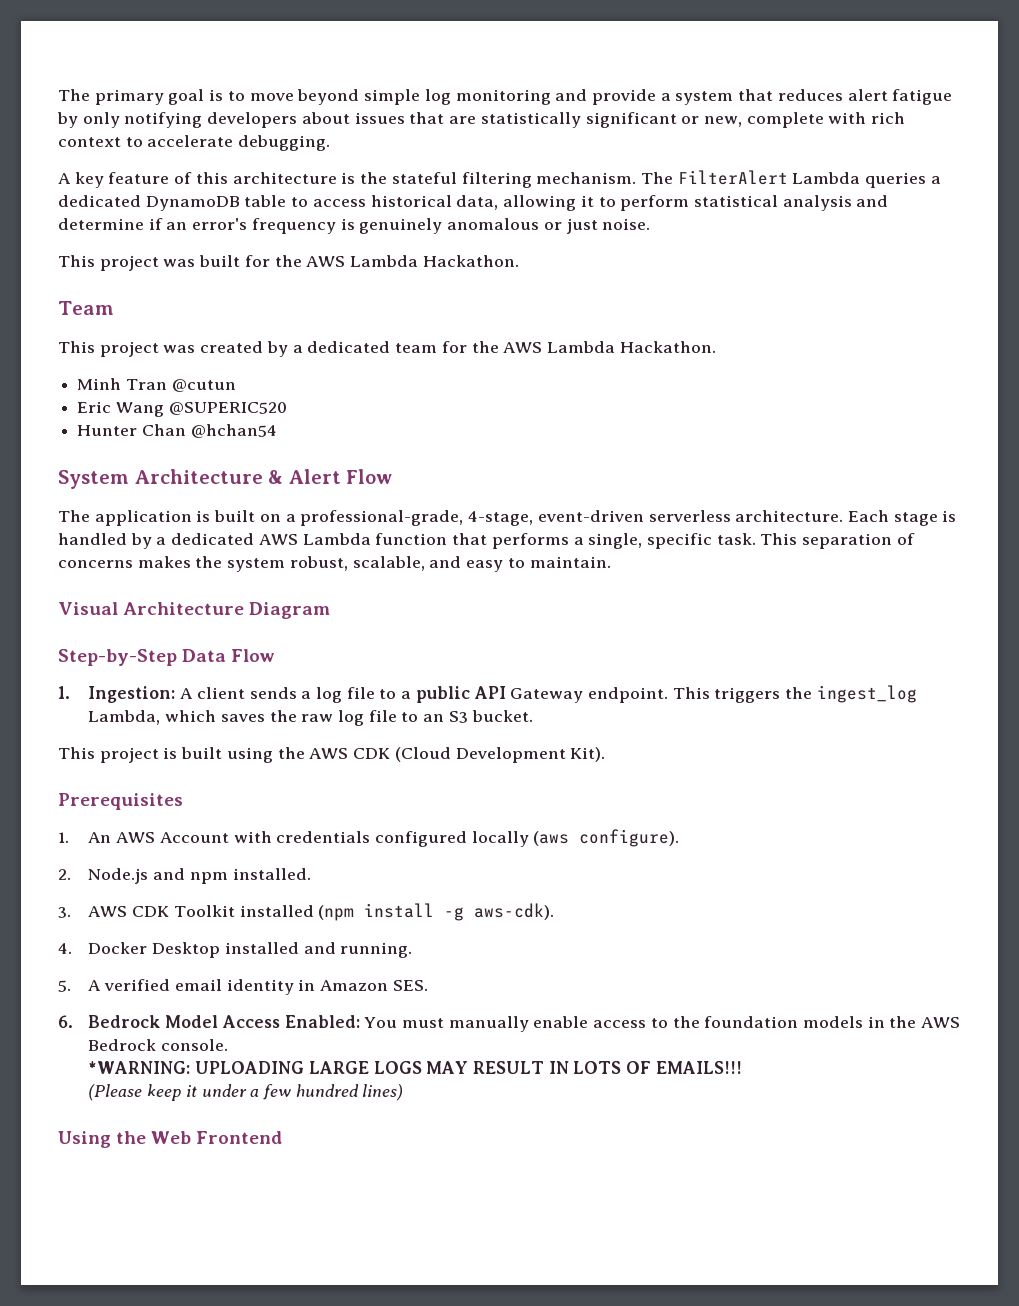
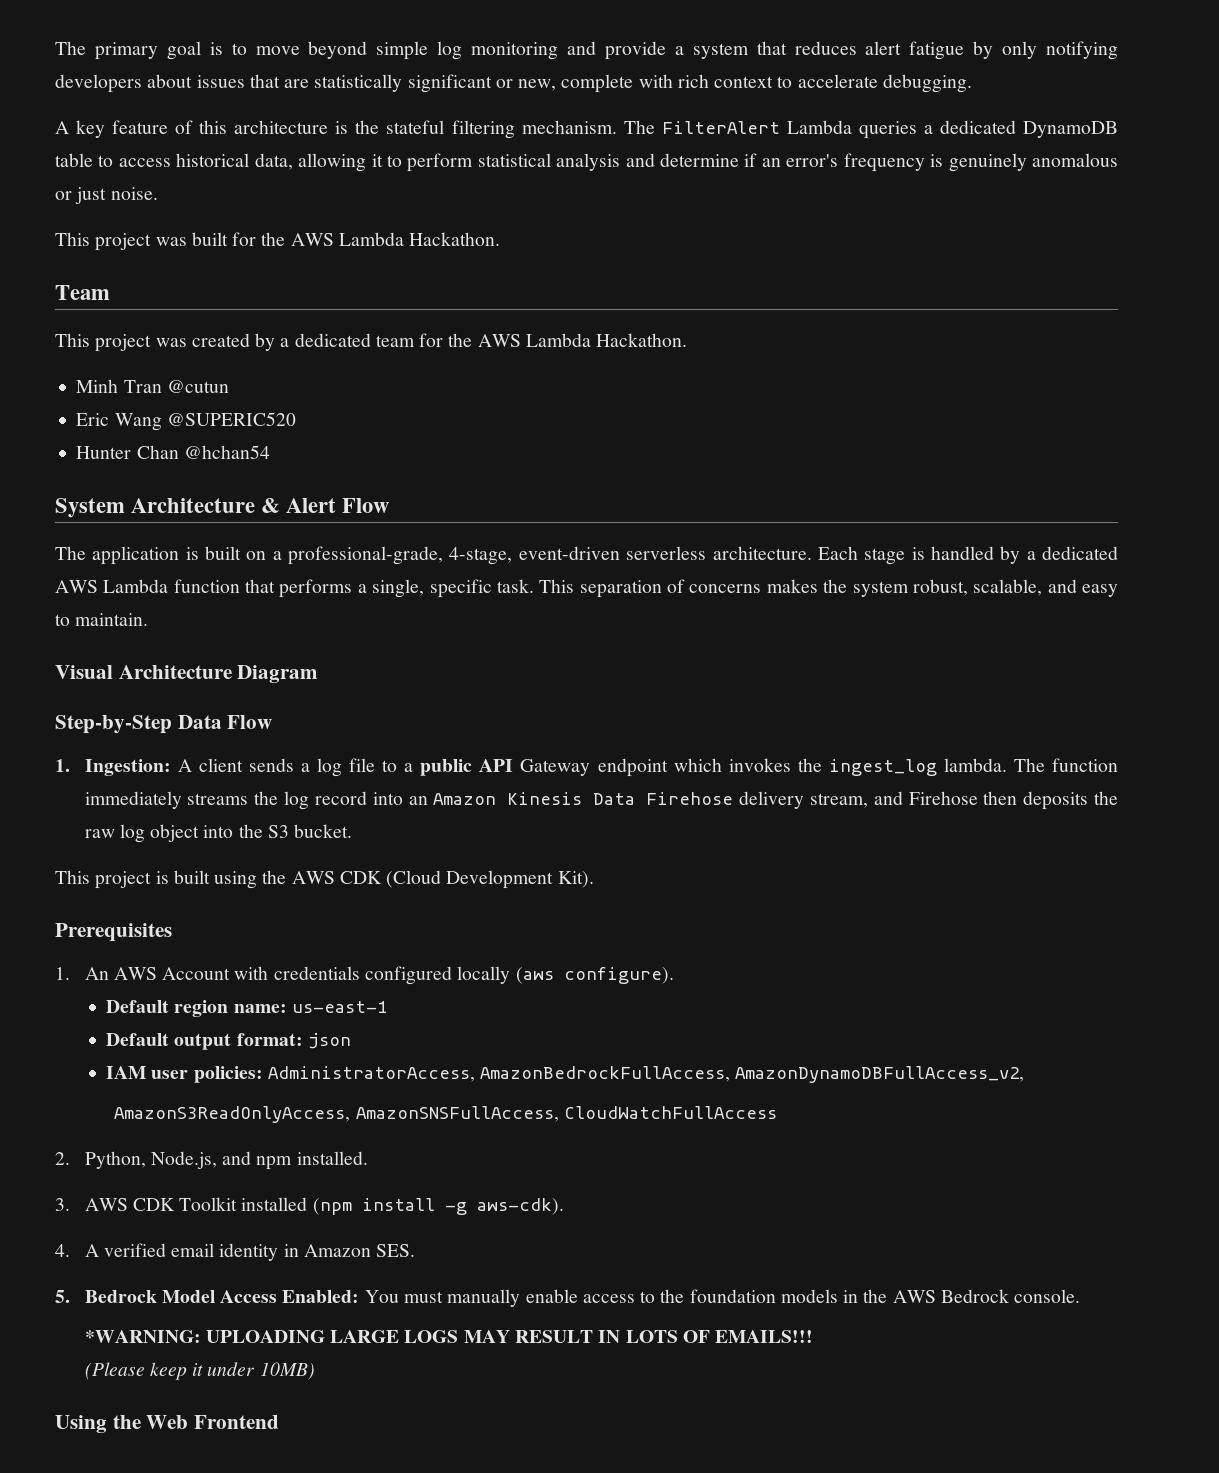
- 1. Ingestion: A client sends a log file to a public API Gateway endpoint. This triggers the ingest_log Lambda, which saves the raw log file to an S3 bucket.
+ 1. Ingestion: A client sends a log file to a public API Gateway endpoint which invokes the ingest_log lambda. The function immediately streams the log record into an Amazon Kinesis Data Firehose delivery stream, and Firehose then deposits the raw log object into the S3 bucket.
+ Default region name: us-east-1
+ Default output format: json
+ IAM user policies: AdministratorAccess, AmazonBedrockFullAccess, AmazonDynamoDBFullAccess_v2,
+ AmazonS3ReadOnlyAccess, AmazonSNSFullAccess, CloudWatchFullAccess
- 2. Node.js and npm installed.
+ 2. Python, Node.js, and npm installed.
- 4. Docker Desktop installed and running.
- 5. A verified email identity in Amazon SES.
+ 4. A verified email identity in Amazon SES.
- 6. Bedrock Model Access Enabled: You must manually enable access to the foundation models in the AWS Bedrock console.
+ 5. Bedrock Model Access Enabled: You must manually enable access to the foundation models in the AWS Bedrock console.
- (Please keep it under a few hundred lines)
+ (Please keep it under 10MB)

